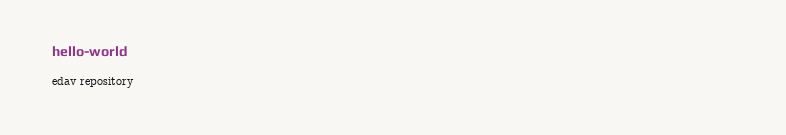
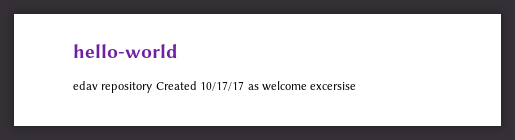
- edav repository
+ edav repository Created 10/17/17 as welcome excersise

